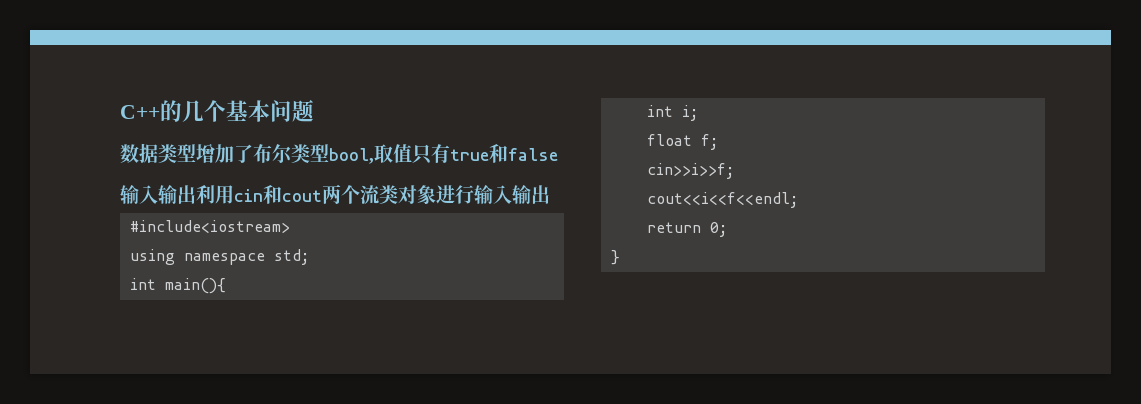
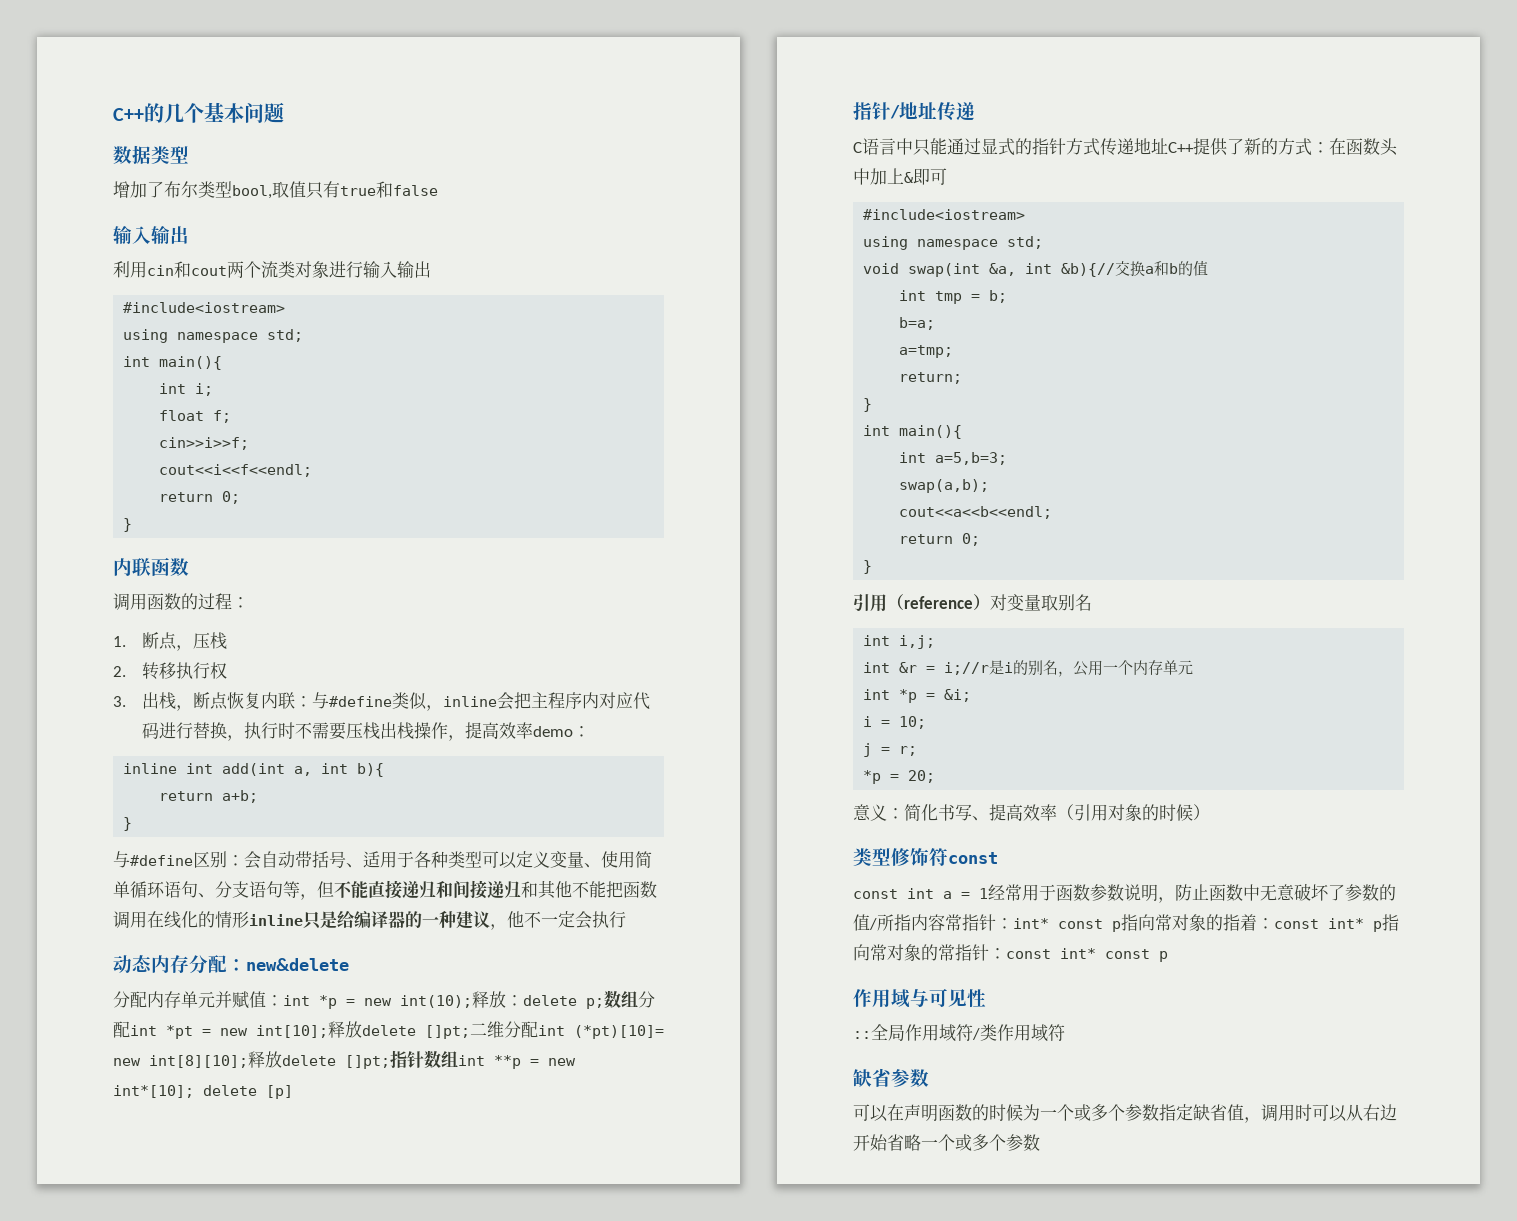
- 数据类型增加了布尔类型bool,取值只有true和false
- 输入输出利用cin和cout两个流类对象进行输入输出
+ 数据类型
+ 增加了布尔类型bool,取值只有true和false
+ 输入输出
+ 利用cin和cout两个流类对象进行输入输出
+ 内联函数
+ 调用函数的过程：
+ 1.断点，压栈
+ 2.转移执行权
+ 3.出栈，断点恢复内联：与#define类似，inline会把主程序内对应代码进行替换，执行时不需要压栈出栈操作，提高效率demo：
+ inline int add(int a, int b){
+ return a+b;
+ }
+ 与#define区别：会自动带括号、适用于各种类型可以定义变量、使用简单循环语句、分支语句等，但不能直接递归和间接递归和其他不能把函数调用在线化的情形inline只是给编译器的一种建议，他不一定会执行
+ 动态内存分配：new&delete
+ 分配内存单元并赋值：int *p = new int(10);释放：delete p;数组分配int *pt = new int[10];释放delete []pt;二维分配int (*pt)[10]= new int[8][10];释放delete []pt;指针数组int **p = new int*[10]; delete [p]
+ 指针/地址传递
+ C语言中只能通过显式的指针方式传递地址C++提供了新的方式：在函数头中加上&即可
+ #include<iostream>
+ using namespace std;
+ void swap(int &a, int &b){//交换a和b的值
+ int tmp = b;
+ b=a;
+ a=tmp;
+ return;
+ }
+ int main(){
+ int a=5,b=3;
+ swap(a,b);
+ cout<<a<<b<<endl;
+ return 0;
+ }
+ 引用（reference）对变量取别名
+ int i,j;
+ int &r = i;//r是i的别名，公用一个内存单元
+ int *p = &i;
+ i = 10;
+ j = r;
+ *p = 20;
+ 意义：简化书写、提高效率（引用对象的时候）
+ 类型修饰符const
+ const int a = 1经常用于函数参数说明，防止函数中无意破坏了参数的值/所指内容常指针：int* const p指向常对象的指着：const int* p指向常对象的常指针：const int* const p
+ 作用域与可见性
+ ::全局作用域符/类作用域符
+ 缺省参数
+ 可以在声明函数的时候为一个或多个参数指定缺省值，调用时可以从右边开始省略一个或多个参数

